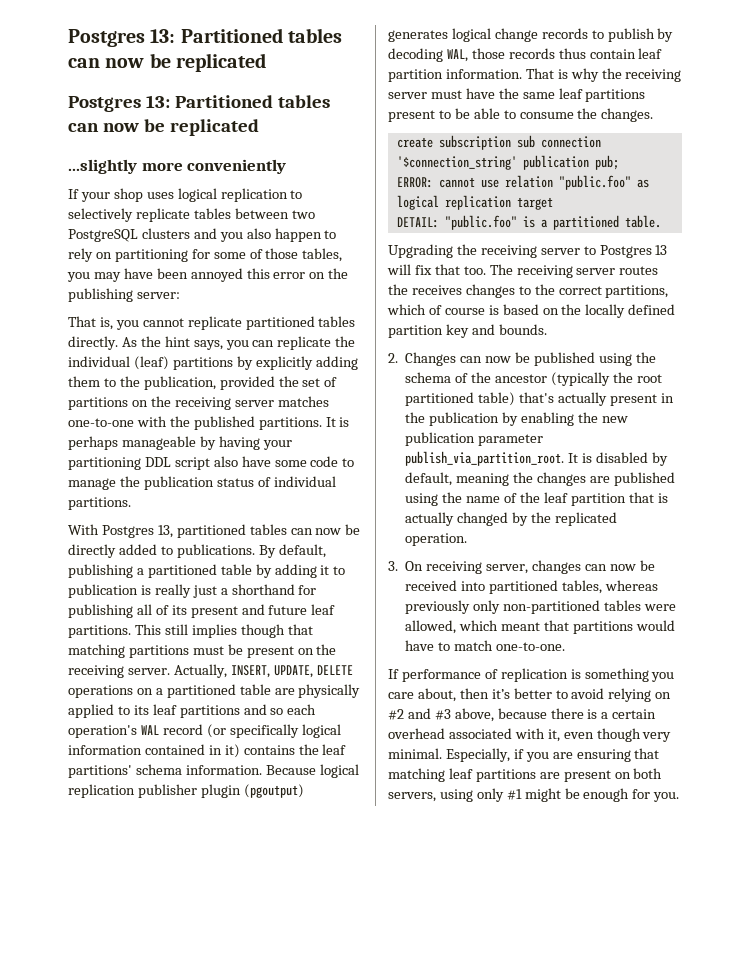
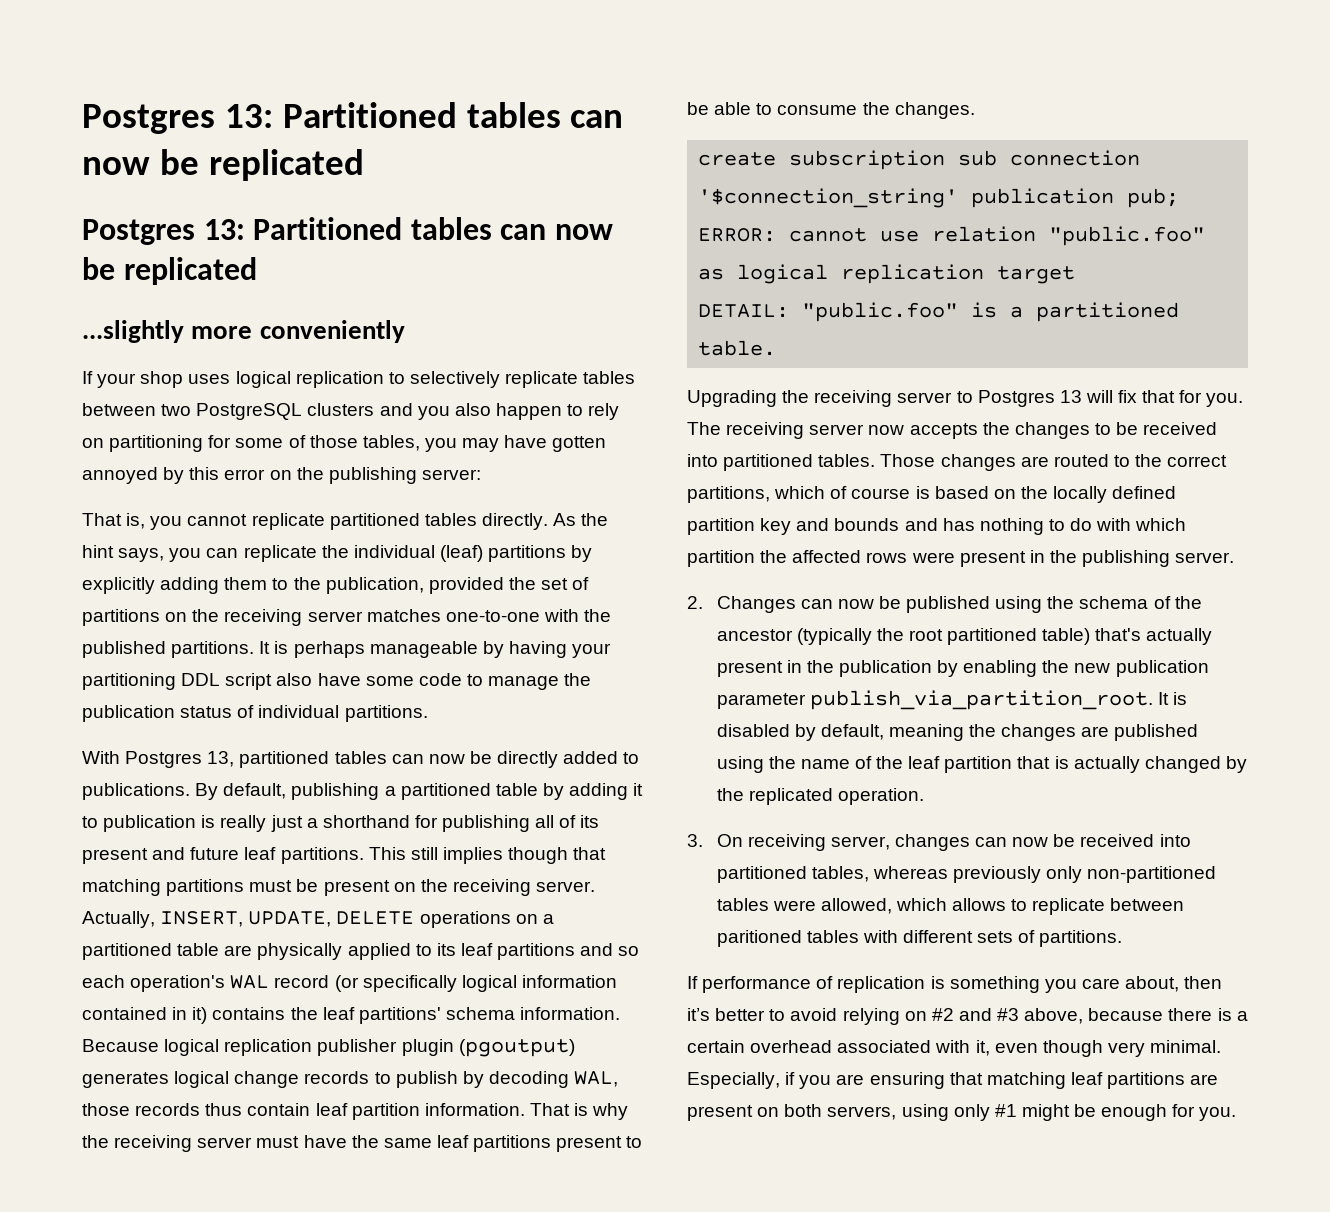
- If your shop uses logical replication to selectively replicate tables between two PostgreSQL clusters and you also happen to rely on partitioning for some of those tables, you may have been annoyed this error on the publishing server:
+ If your shop uses logical replication to selectively replicate tables between two PostgreSQL clusters and you also happen to rely on partitioning for some of those tables, you may have gotten annoyed by this error on the publishing server:
- Upgrading the receiving server to Postgres 13 will fix that too.
+ Upgrading the receiving server to Postgres 13 will fix that for you.
- The receiving server routes the receives changes to the correct partitions, which of course is based on the locally defined partition key and bounds.
+ The receiving server now accepts the changes to be received into partitioned tables. Those changes are routed to the correct partitions, which of course is based on the locally defined partition key and bounds and has nothing to do with which partition the affected rows were present in the publishing server.
- 3. On receiving server, changes can now be received into partitioned tables, whereas previously only non-partitioned tables were allowed, which meant that partitions would have to match one-to-one.
+ 3. On receiving server, changes can now be received into partitioned tables, whereas previously only non-partitioned tables were allowed, which allows to replicate between paritioned tables with different sets of partitions.

